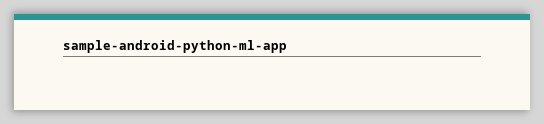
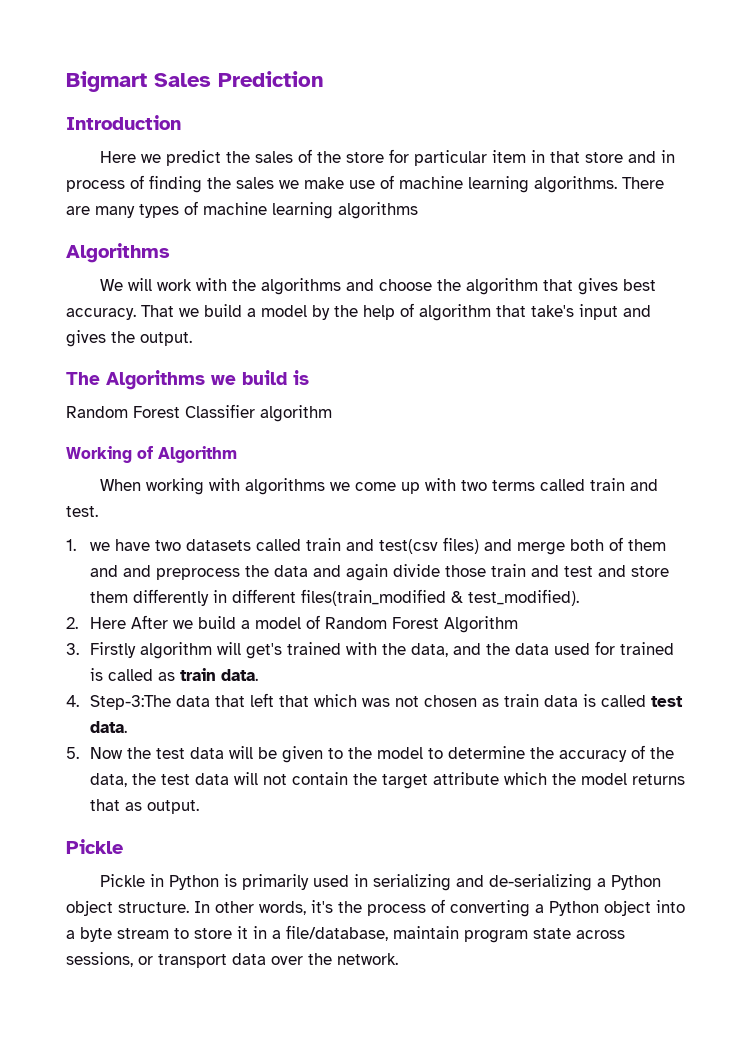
- sample-android-python-ml-app
+ Bigmart Sales Prediction
+ Introduction
+ Here we predict the sales of the store for particular item in that store and in process of finding the sales we make use of machine learning algorithms. There are many types of machine learning algorithms
+ Algorithms
+ We will work with the algorithms and choose the algorithm that gives best accuracy. That we build a model by the help of algorithm that take's input and gives the output.
+ The Algorithms we build is
+ Random Forest Classifier algorithm
+ Working of Algorithm
+ When working with algorithms we come up with two terms called train and test.
+ 1. we have two datasets called train and test(csv files) and merge both of them and and preprocess the data and again divide those train and test and store them differently in different files(train_modified & test_modified).
+ 2. Here After we build a model of Random Forest Algorithm
+ 3. Firstly algorithm will get's trained with the data, and the data used for trained is called as train data.
+ 4. Step-3:The data that left that which was not chosen as train data is called test data.
+ 5. Now the test data will be given to the model to determine the accuracy of the data, the test data will not contain the target attribute which the model returns that as output.
+ Pickle
+ Pickle in Python is primarily used in serializing and de-serializing a Python object structure. In other words, it's the process of converting a Python object into a byte stream to store it in a file/database, maintain program state across sessions, or transport data over the network.

